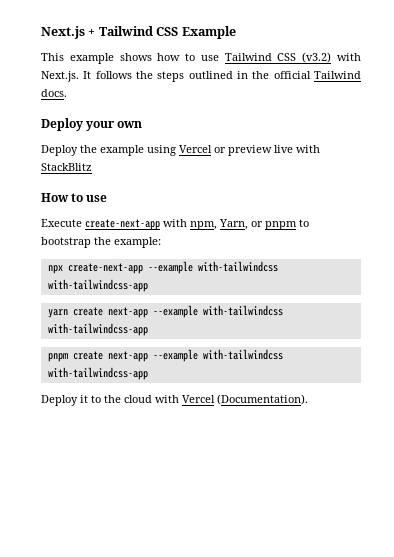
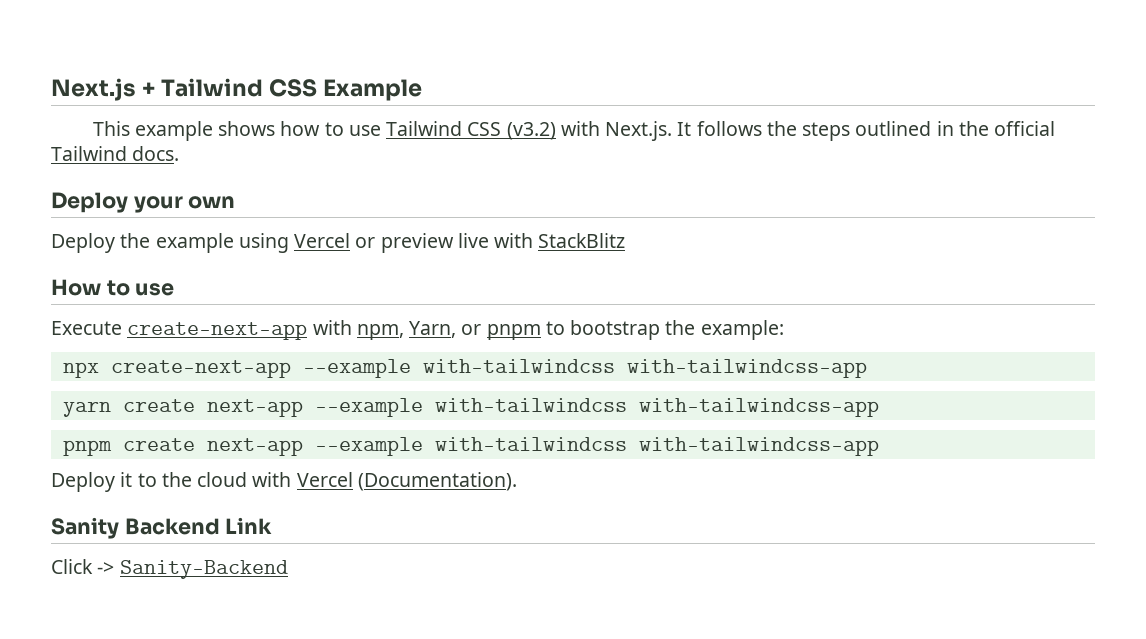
+ Sanity Backend Link
+ Click -> Sanity-Backend

